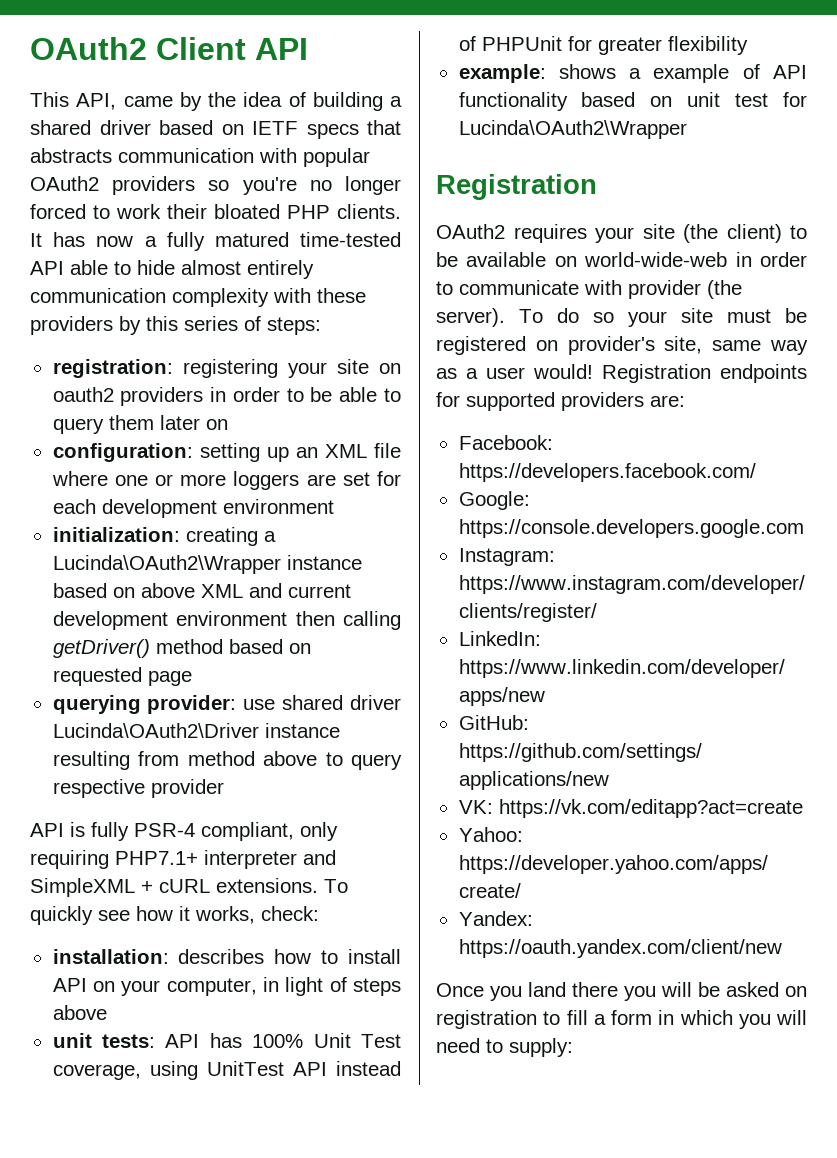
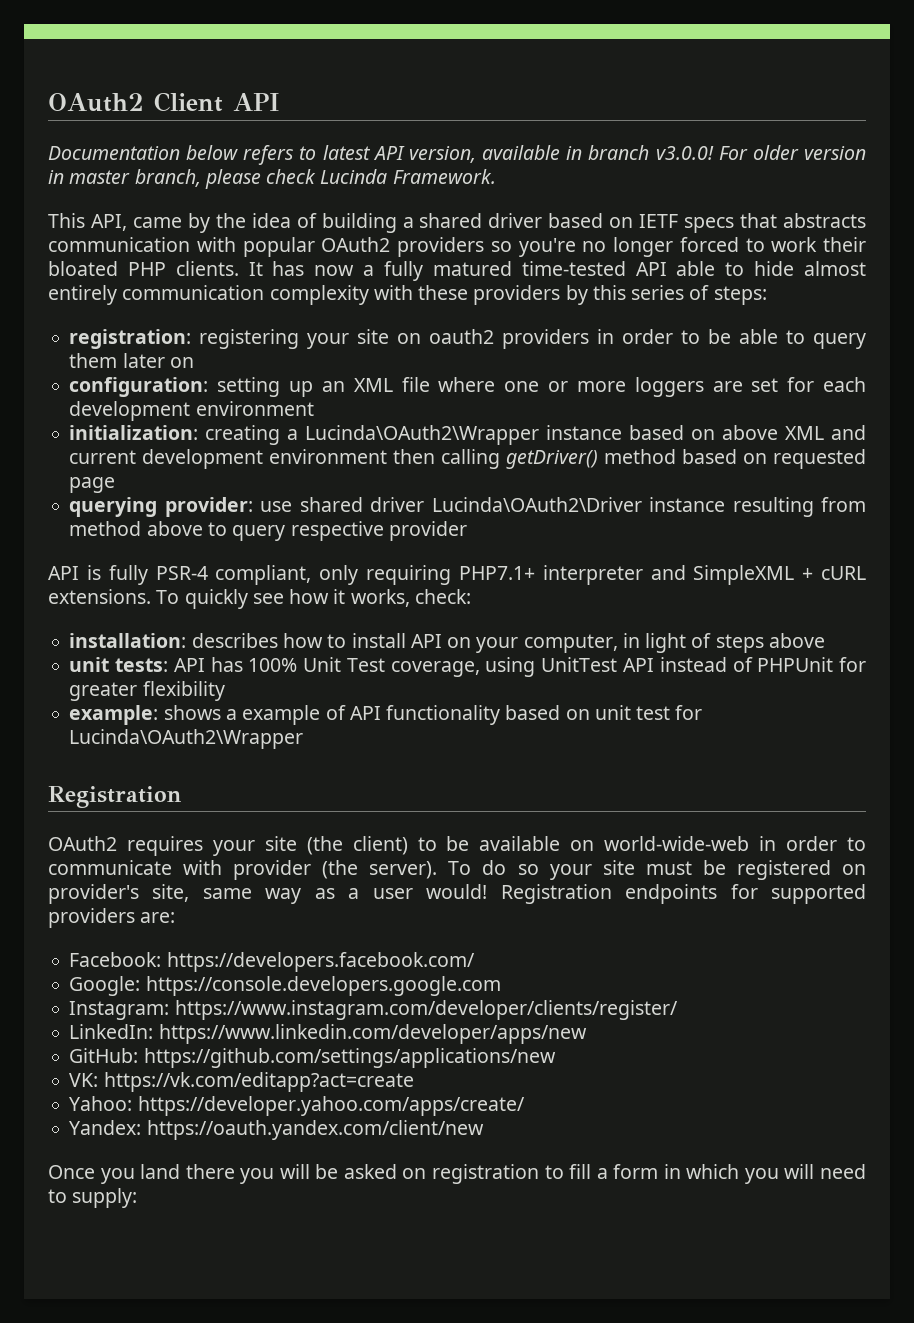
+ Documentation below refers to latest API version, available in branch v3.0.0! For older version in master branch, please check Lucinda Framework.

